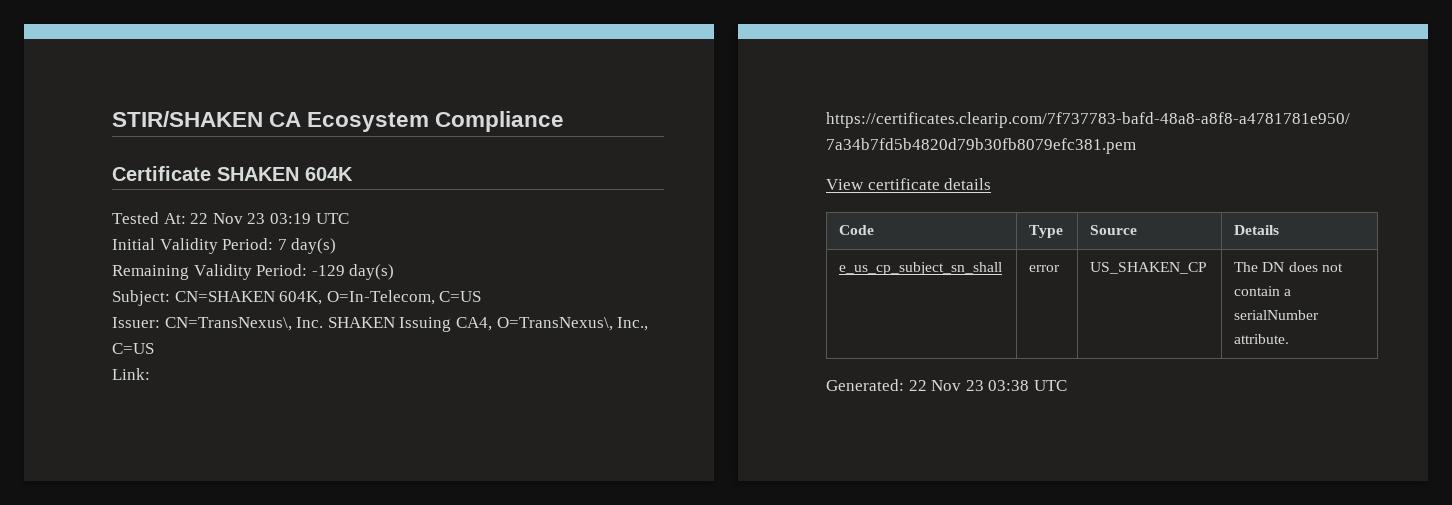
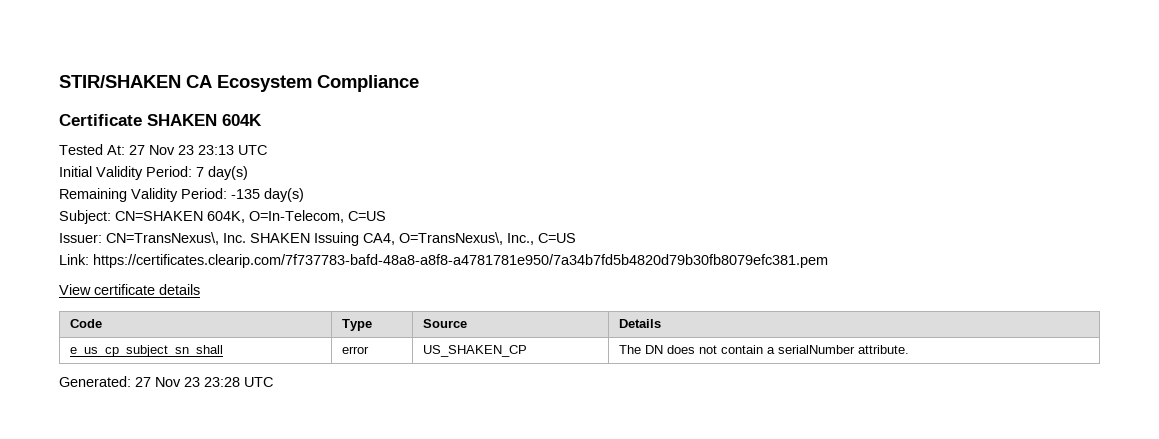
- Tested At: 22 Nov 23 03:19 UTC
+ Tested At: 27 Nov 23 23:13 UTC
- Remaining Validity Period: -129 day(s)
+ Remaining Validity Period: -135 day(s)
- Generated: 22 Nov 23 03:38 UTC
+ Generated: 27 Nov 23 23:28 UTC

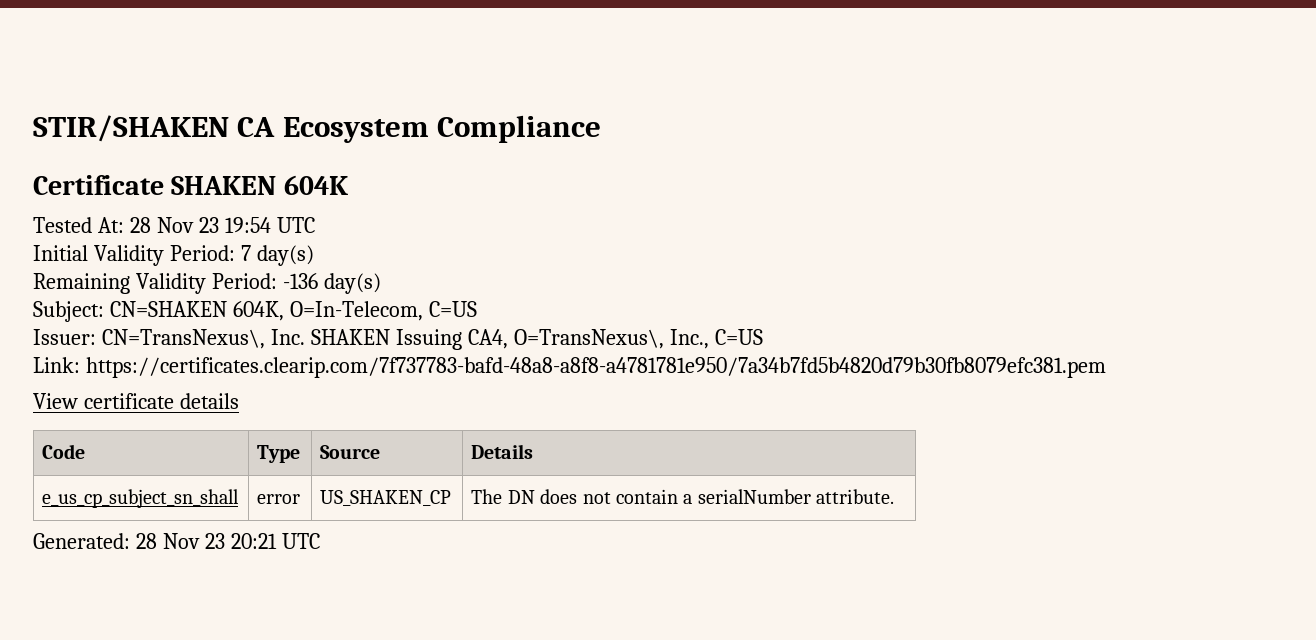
- Tested At: 27 Nov 23 23:13 UTC
+ Tested At: 28 Nov 23 19:54 UTC
- Remaining Validity Period: -135 day(s)
+ Remaining Validity Period: -136 day(s)
- Generated: 27 Nov 23 23:28 UTC
+ Generated: 28 Nov 23 20:21 UTC

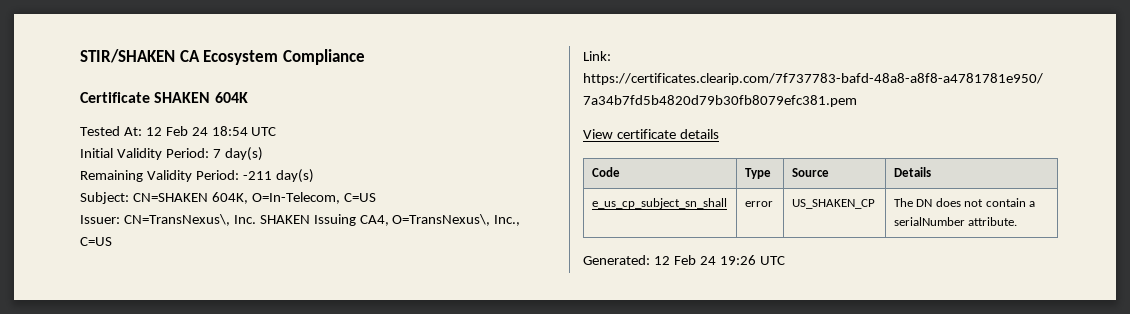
- Tested At: 28 Nov 23 19:54 UTC
+ Tested At: 12 Feb 24 18:54 UTC
- Remaining Validity Period: -136 day(s)
+ Remaining Validity Period: -211 day(s)
- Generated: 28 Nov 23 20:21 UTC
+ Generated: 12 Feb 24 19:26 UTC

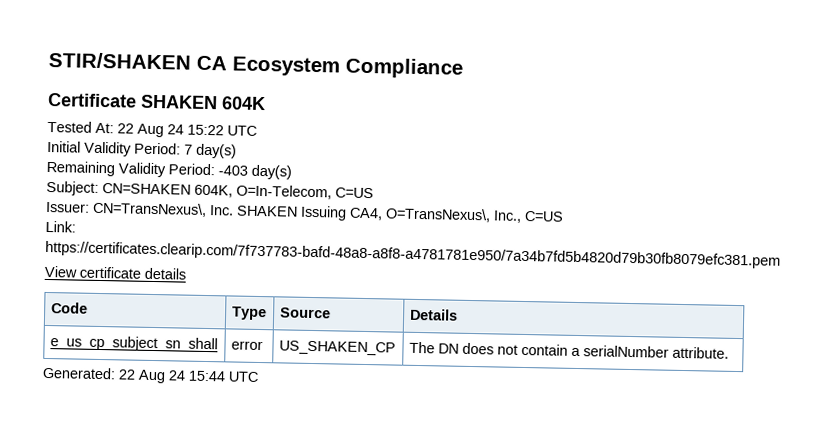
- Tested At: 12 Feb 24 18:54 UTC
+ Tested At: 22 Aug 24 15:22 UTC
- Remaining Validity Period: -211 day(s)
+ Remaining Validity Period: -403 day(s)
- Generated: 12 Feb 24 19:26 UTC
+ Generated: 22 Aug 24 15:44 UTC

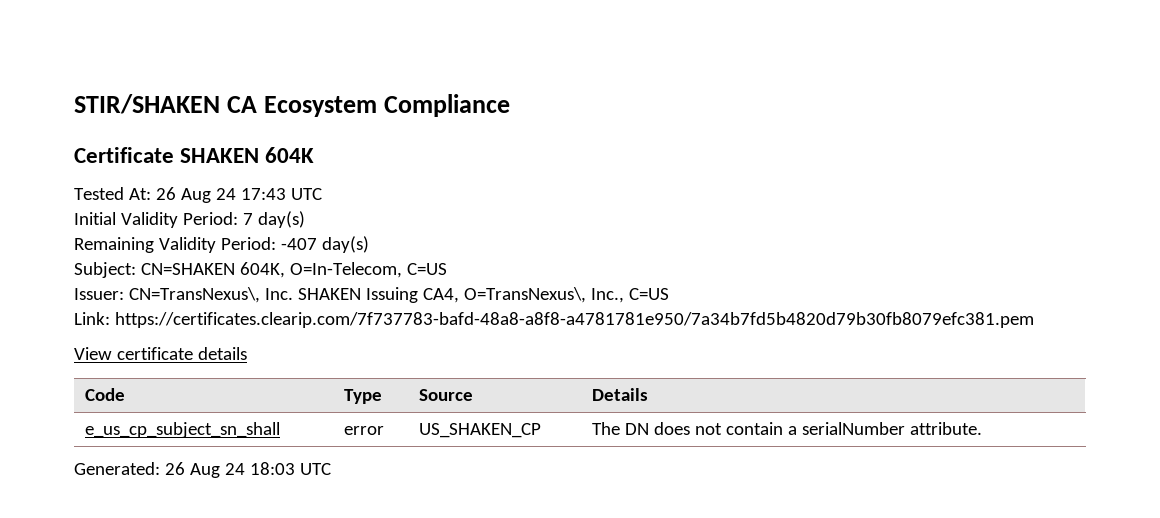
- Tested At: 22 Aug 24 15:22 UTC
+ Tested At: 26 Aug 24 17:43 UTC
- Remaining Validity Period: -403 day(s)
+ Remaining Validity Period: -407 day(s)
- Generated: 22 Aug 24 15:44 UTC
+ Generated: 26 Aug 24 18:03 UTC

